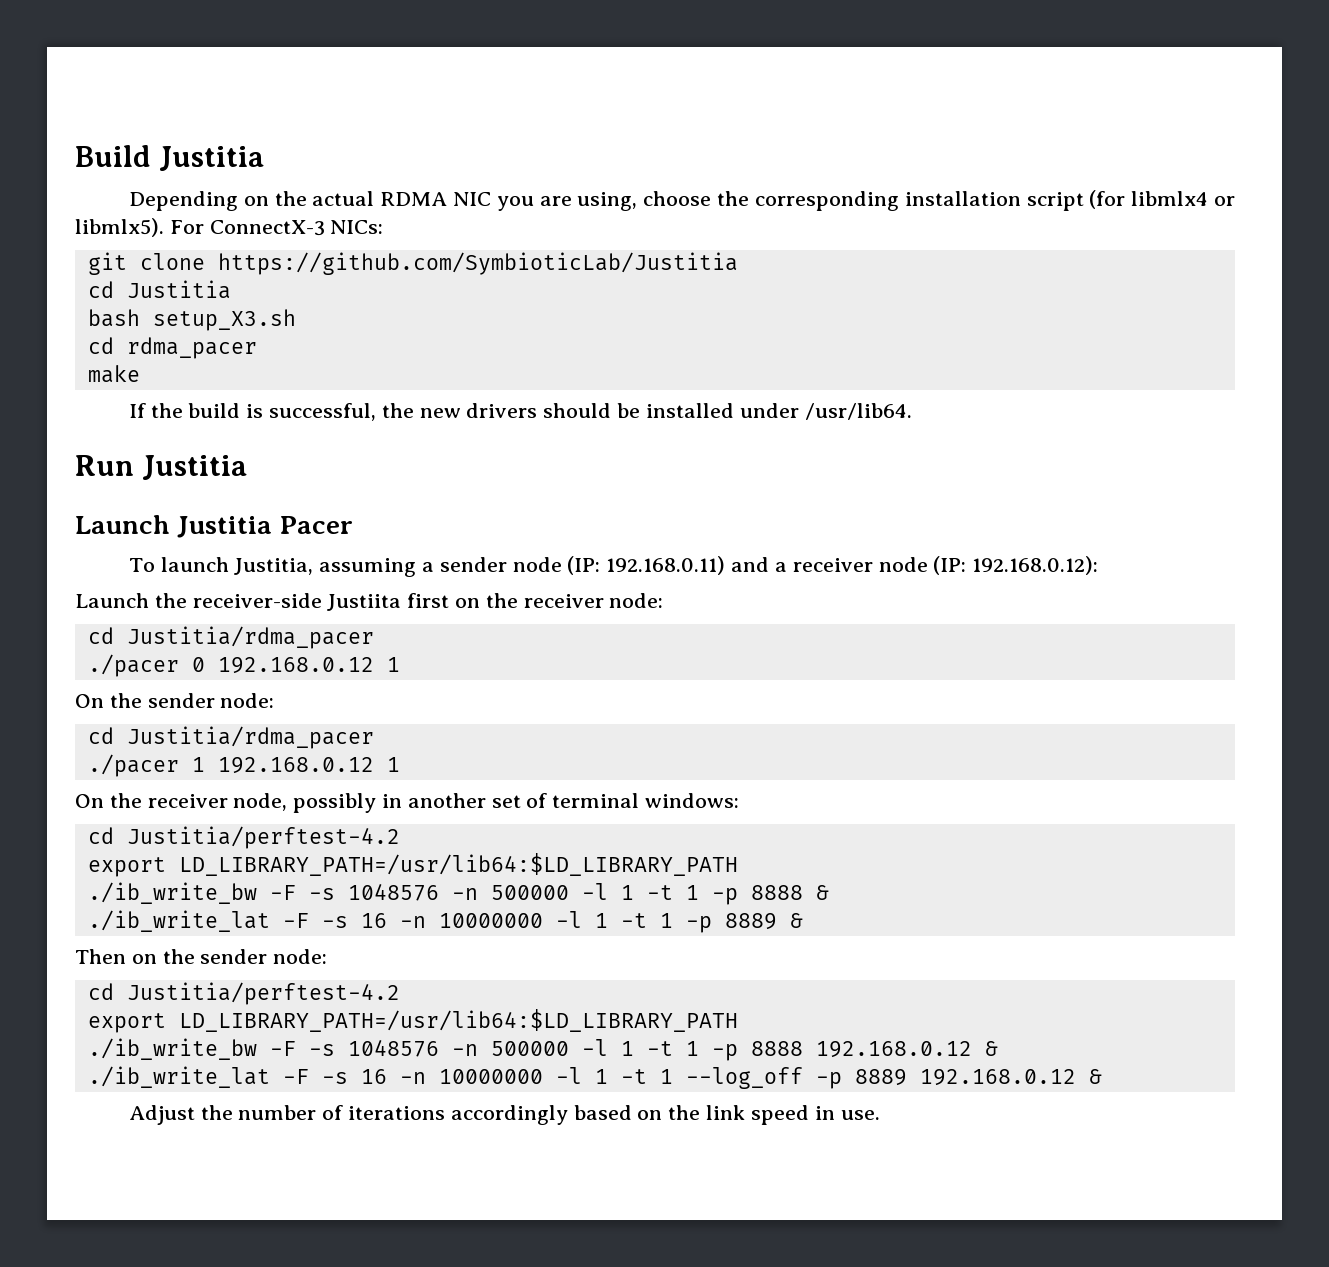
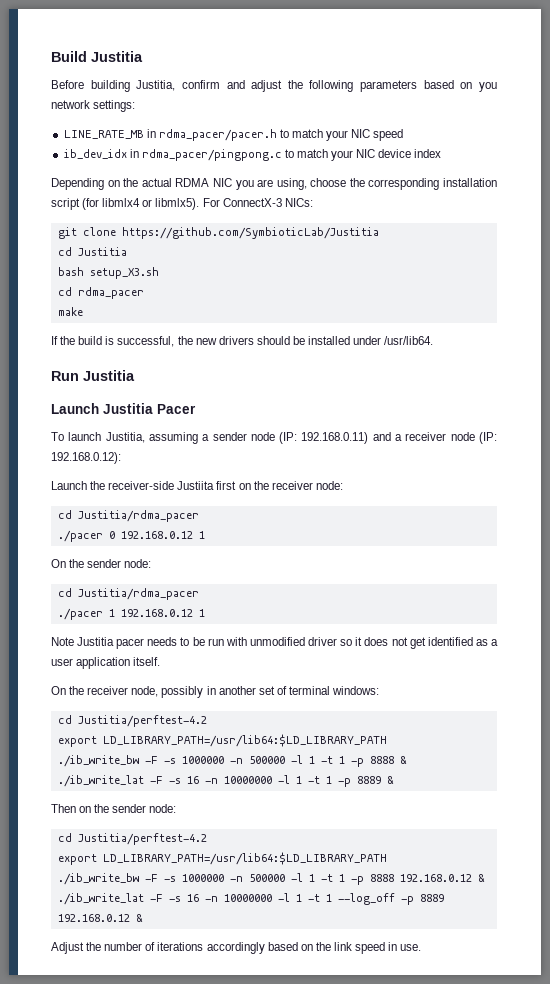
+ Before building Justitia, confirm and adjust the following parameters based on you network settings:
+ LINE_RATE_MB in rdma_pacer/pacer.h to match your NIC speed
+ ib_dev_idx in rdma_pacer/pingpong.c to match your NIC device index
+ Note Justitia pacer needs to be run with unmodified driver so it does not get identified as a user application itself.
- ./ib_write_bw -F -s 1048576 -n 500000 -l 1 -t 1 -p 8888 &
+ ./ib_write_bw -F -s 1000000 -n 500000 -l 1 -t 1 -p 8888 &
- ./ib_write_bw -F -s 1048576 -n 500000 -l 1 -t 1 -p 8888 192.168.0.12 &
+ ./ib_write_bw -F -s 1000000 -n 500000 -l 1 -t 1 -p 8888 192.168.0.12 &

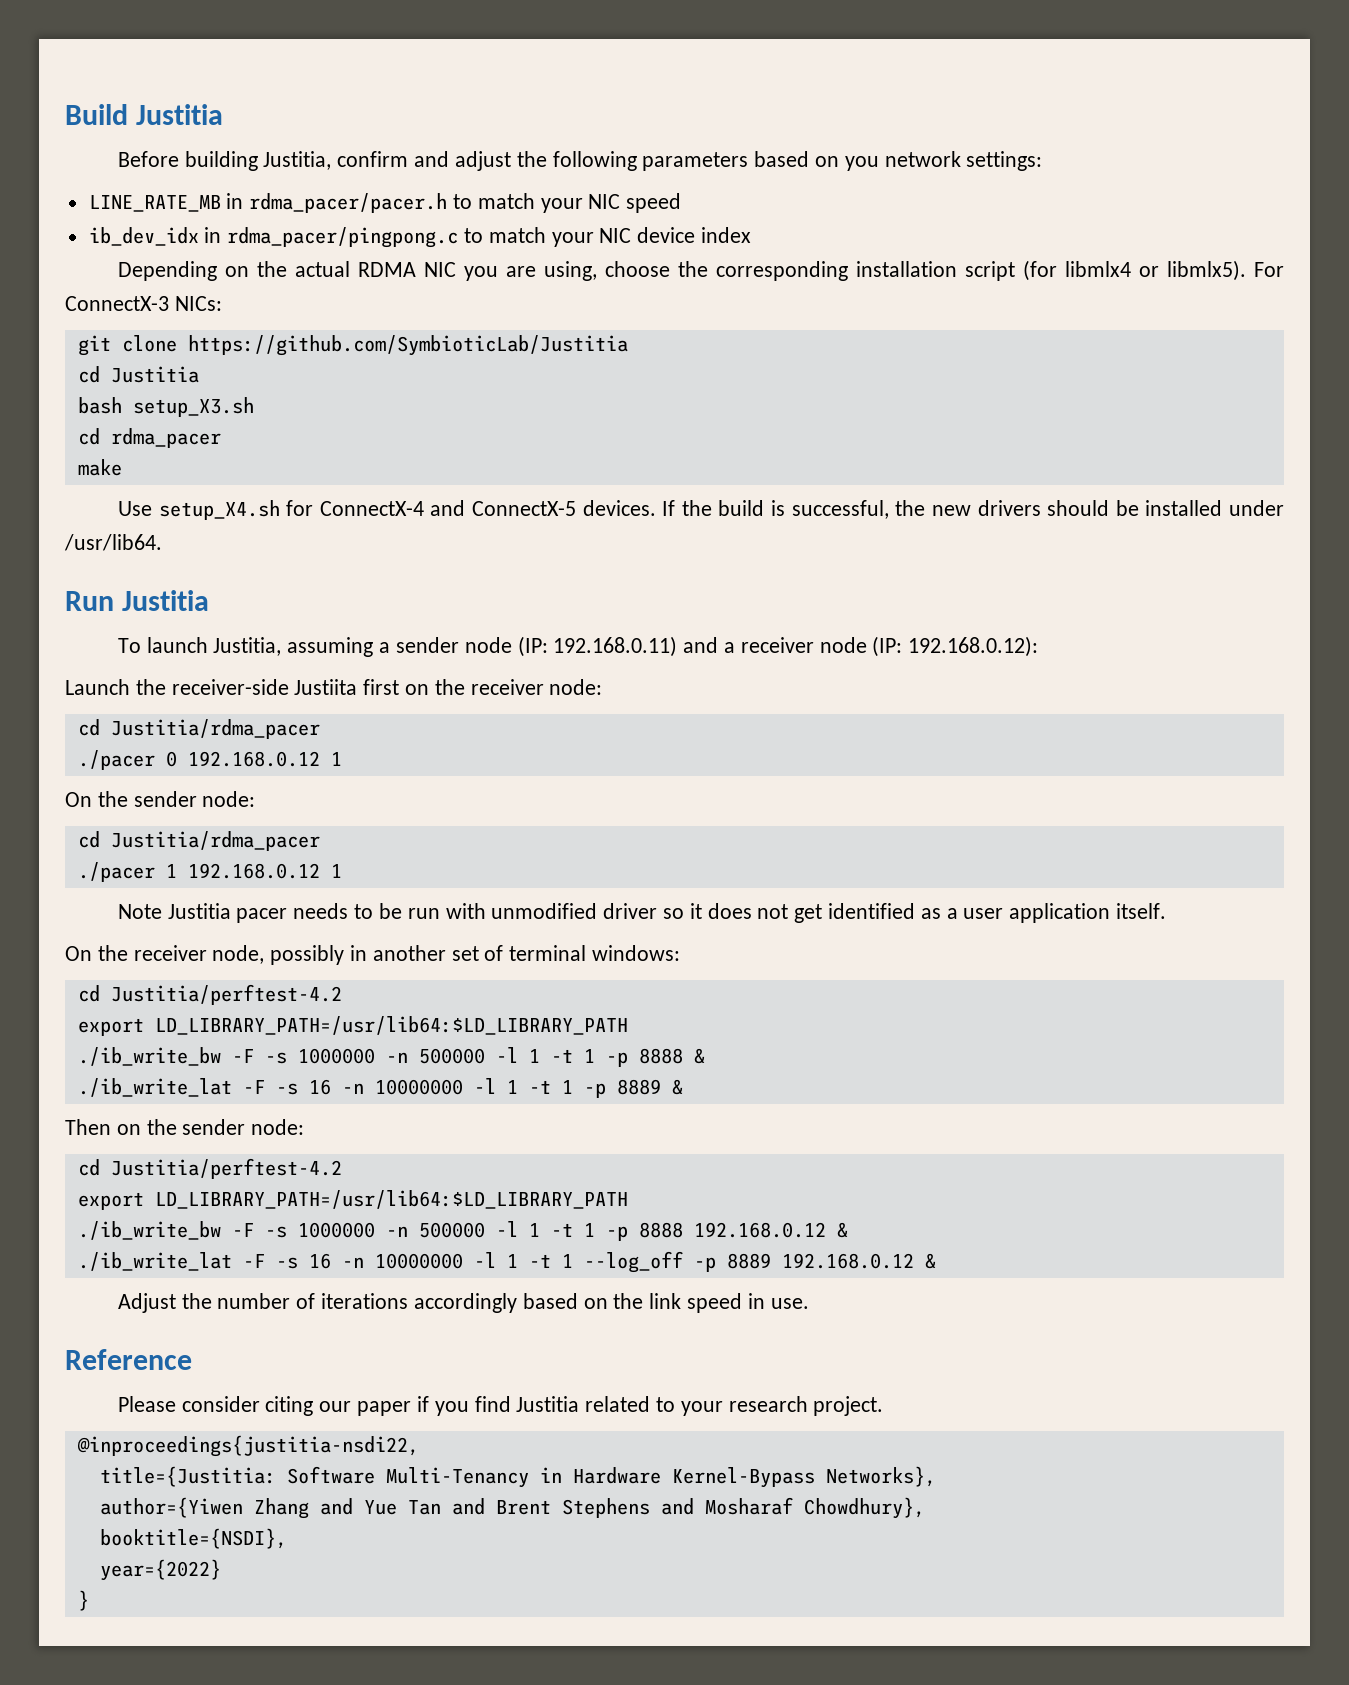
+ Use setup_X4.sh for ConnectX-4 and ConnectX-5 devices.
- Launch Justitia Pacer
+ Reference
+ Please consider citing our paper if you find Justitia related to your research project.
+ @inproceedings{justitia-nsdi22,
+ title={Justitia: Software Multi-Tenancy in Hardware Kernel-Bypass Networks},
+ author={Yiwen Zhang and Yue Tan and Brent Stephens and Mosharaf Chowdhury},
+ booktitle={NSDI},
+ year={2022}
+ }

